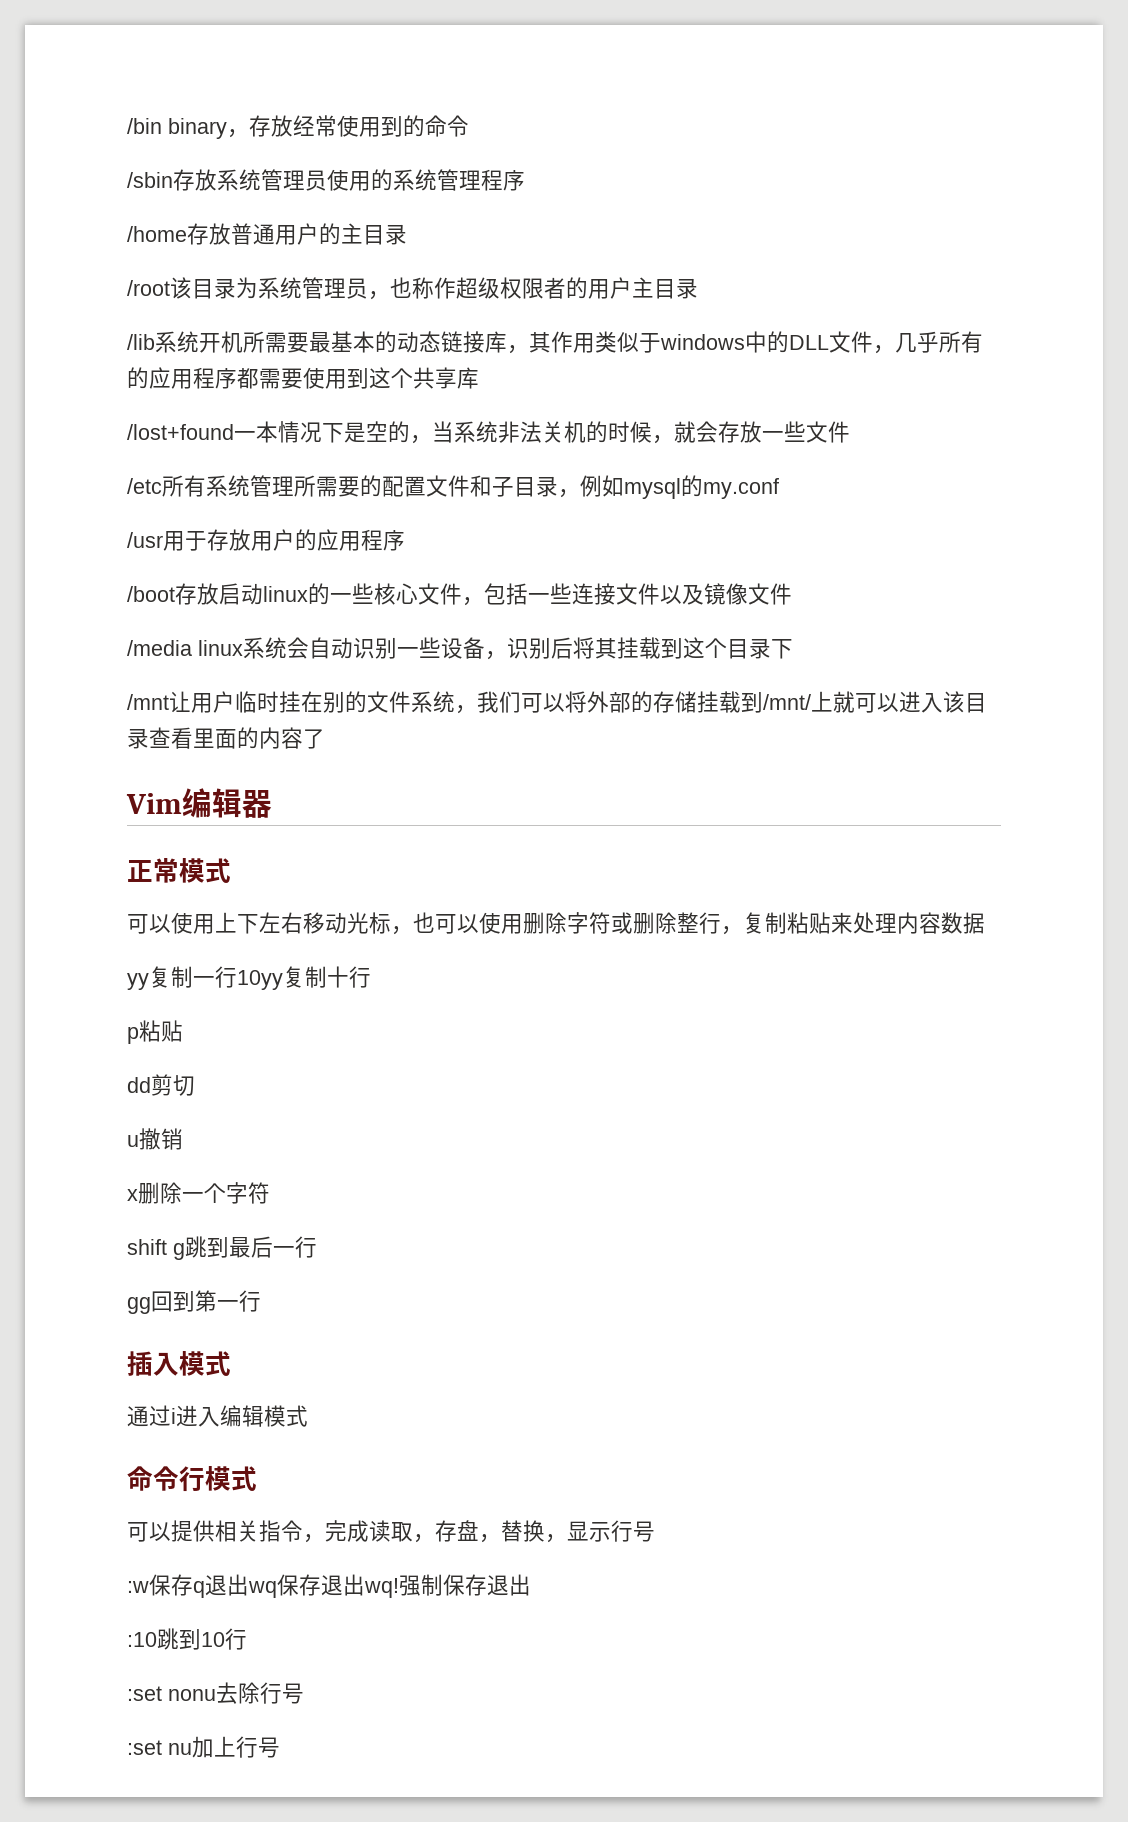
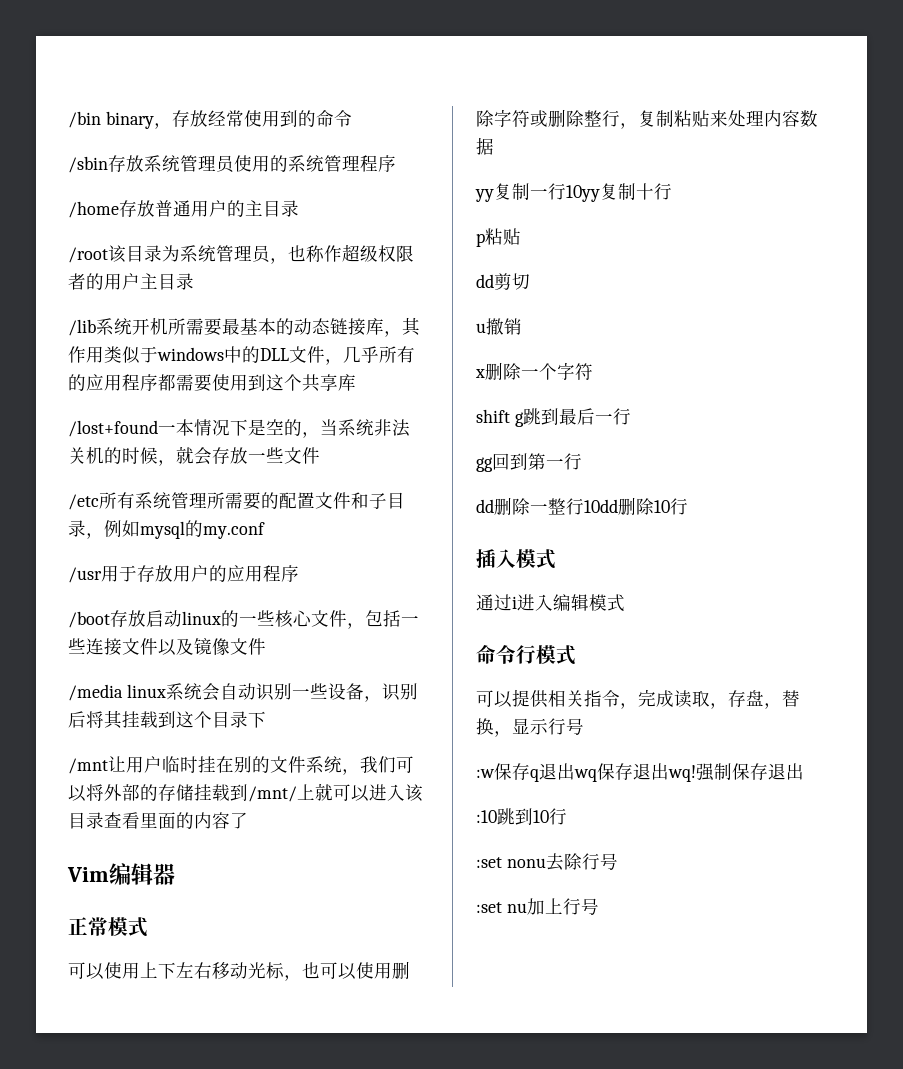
+ dd删除一整行10dd删除10行

